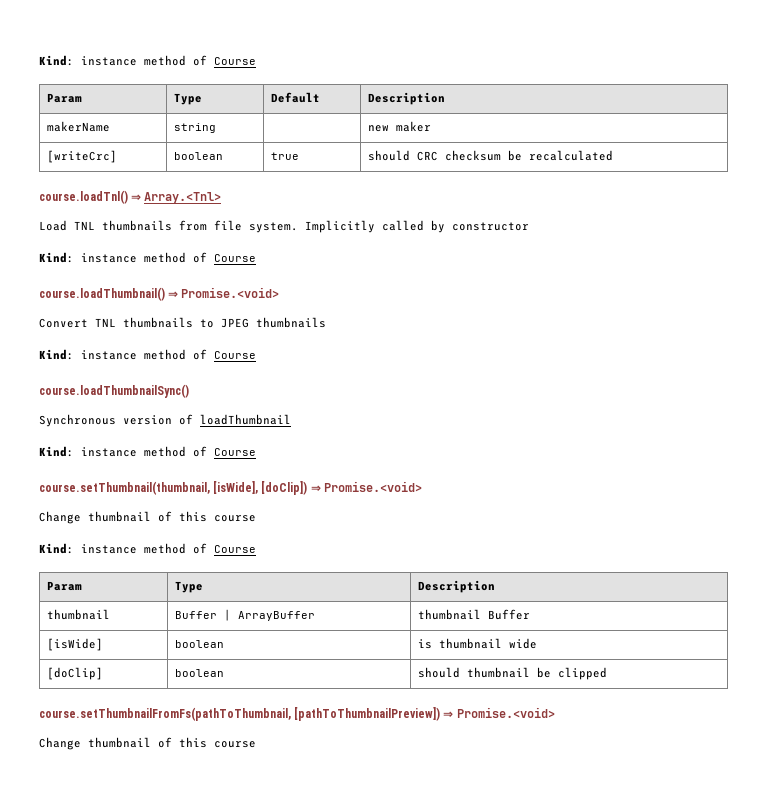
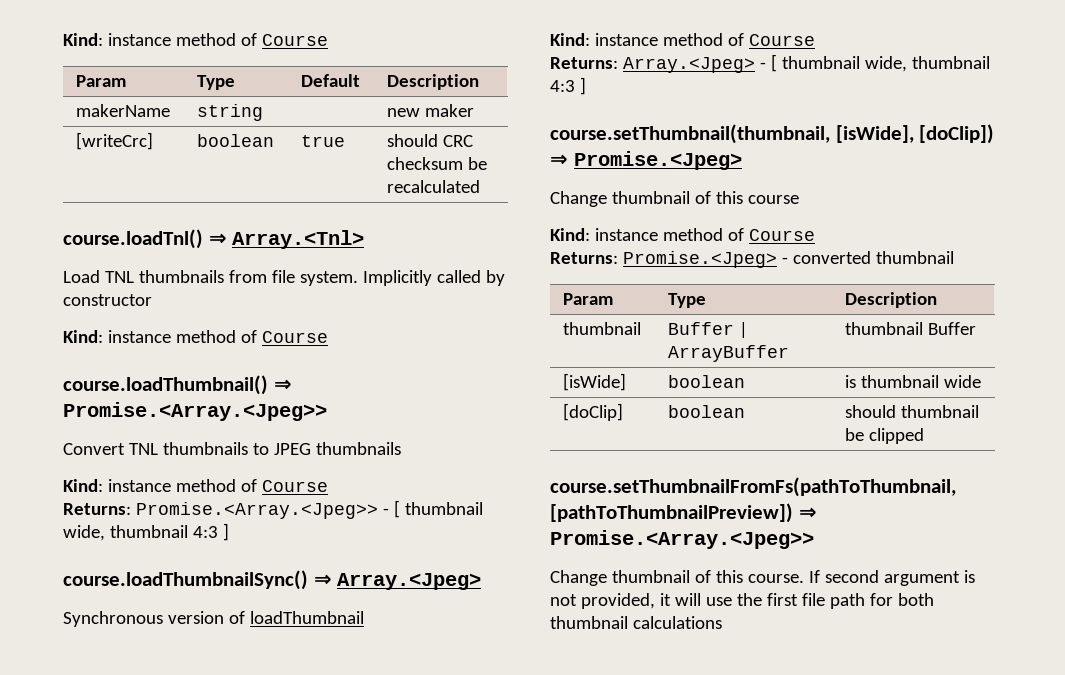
- course.loadThumbnail() ⇒ Promise.<void>
+ course.loadThumbnail() ⇒ Promise.<Array.<Jpeg>>
+ Returns: Promise.<Array.<Jpeg>> - [ thumbnail wide, thumbnail 4:3 ]
- course.loadThumbnailSync()
+ course.loadThumbnailSync() ⇒ Array.<Jpeg>
+ Returns: Array.<Jpeg> - [ thumbnail wide, thumbnail 4:3 ]
- course.setThumbnail(thumbnail, [isWide], [doClip]) ⇒ Promise.<void>
+ course.setThumbnail(thumbnail, [isWide], [doClip]) ⇒ Promise.<Jpeg>
+ Returns: Promise.<Jpeg> - converted thumbnail
- course.setThumbnailFromFs(pathToThumbnail, [pathToThumbnailPreview]) ⇒ Promise.<void>
- Change thumbnail of this course
+ course.setThumbnailFromFs(pathToThumbnail, [pathToThumbnailPreview]) ⇒ Promise.<Array.<Jpeg>>
+ Change thumbnail of this course. If second argument is not provided, it will use the first file path for both thumbnail calculations

